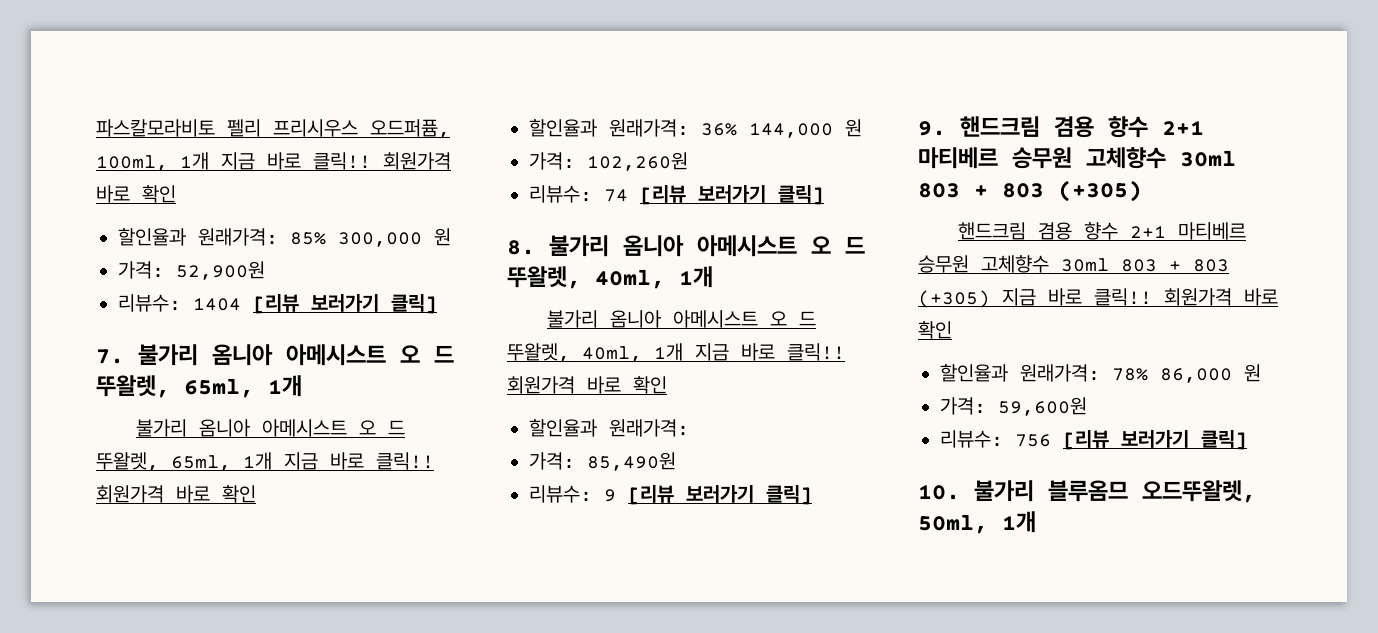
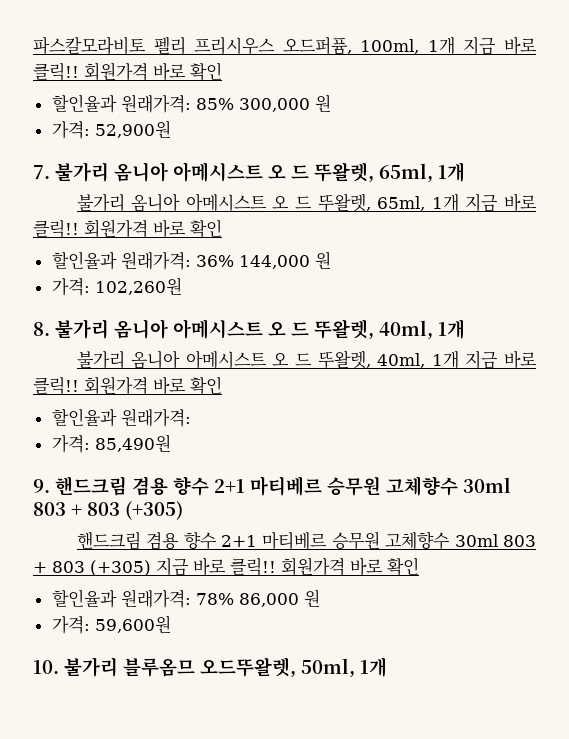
- 리뷰수: 1404 [리뷰 보러가기 클릭]
- 리뷰수: 74 [리뷰 보러가기 클릭]
- 리뷰수: 9 [리뷰 보러가기 클릭]
- 리뷰수: 756 [리뷰 보러가기 클릭]

